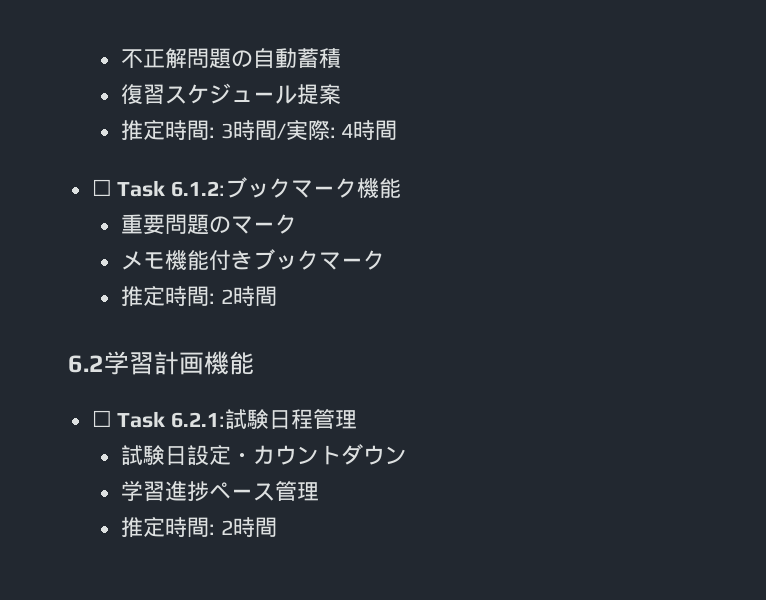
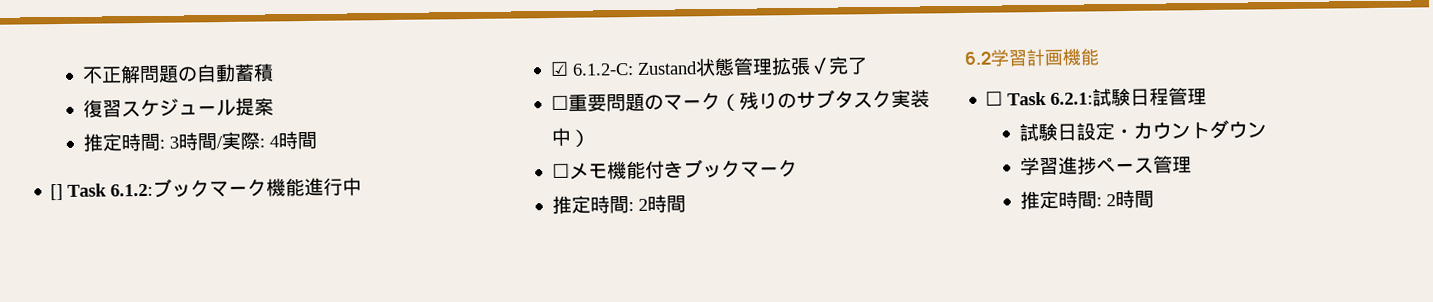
- ☐ Task 6.1.2:ブックマーク機能
- 重要問題のマーク
- メモ機能付きブックマーク
+ [] Task 6.1.2:ブックマーク機能進行中
+ ☑ 6.1.2-C: Zustand状態管理拡張✓完了
+ ☐重要問題のマーク（残りのサブタスク実装中）
+ ☐メモ機能付きブックマーク

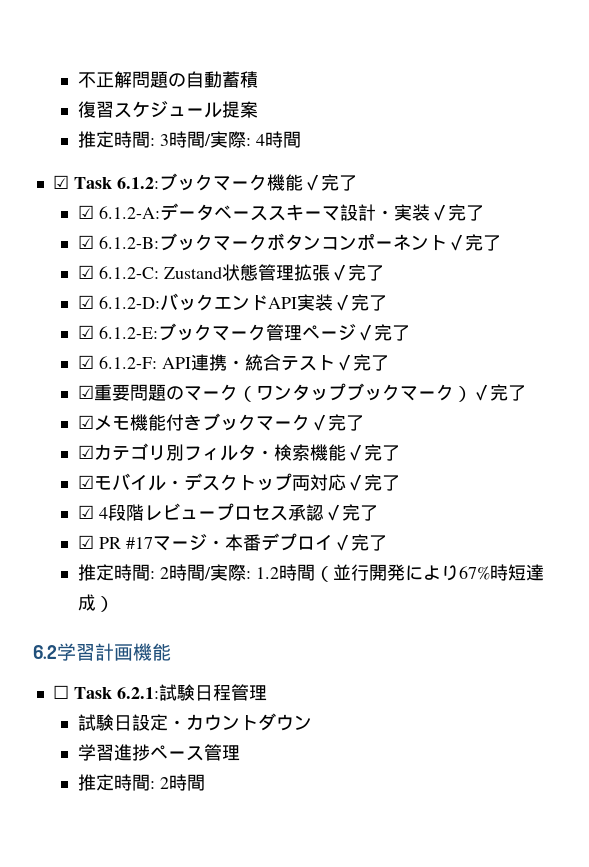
- [] Task 6.1.2:ブックマーク機能進行中
+ ☑ Task 6.1.2:ブックマーク機能✓完了
+ ☑ 6.1.2-A:データベーススキーマ設計・実装✓完了
+ ☑ 6.1.2-B:ブックマークボタンコンポーネント✓完了
- ☐重要問題のマーク（残りのサブタスク実装中）
- ☐メモ機能付きブックマーク
- 推定時間: 2時間
+ ☑ 6.1.2-D:バックエンドAPI実装✓完了
+ ☑ 6.1.2-E:ブックマーク管理ページ✓完了
+ ☑ 6.1.2-F: API連携・統合テスト✓完了
+ ☑重要問題のマーク（ワンタップブックマーク）✓完了
+ ☑メモ機能付きブックマーク✓完了
+ ☑カテゴリ別フィルタ・検索機能✓完了
+ ☑モバイル・デスクトップ両対応✓完了
+ ☑ 4段階レビュープロセス承認✓完了
+ ☑ PR #17マージ・本番デプロイ✓完了
+ 推定時間: 2時間/実際: 1.2時間（並行開発により67%時短達成）

